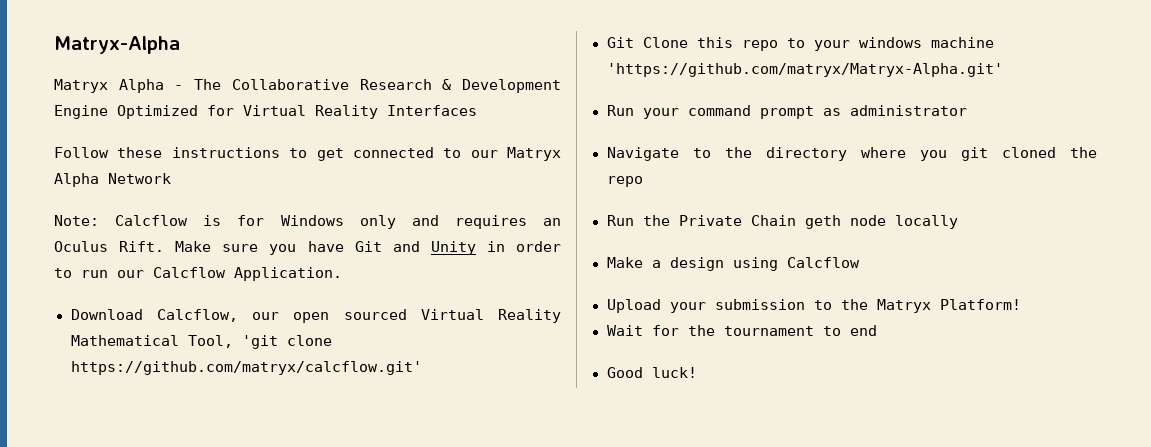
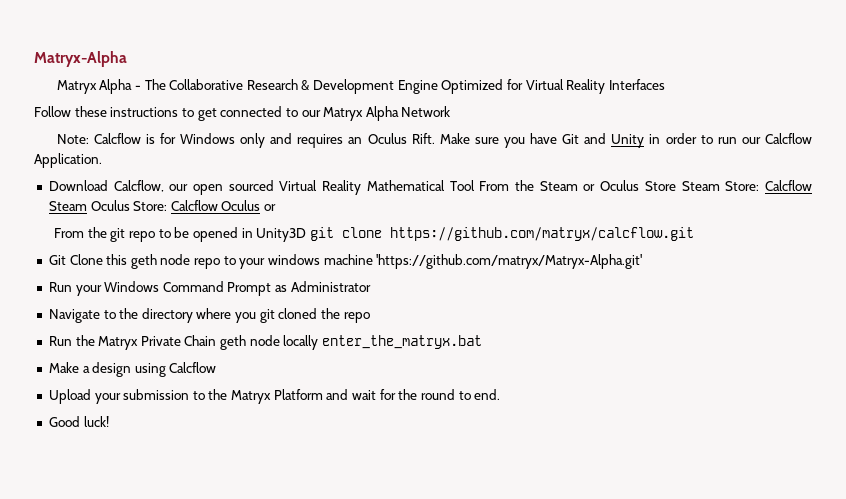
- Download Calcflow, our open sourced Virtual Reality Mathematical Tool, 'git clone https://github.com/matryx/calcflow.git'
+ Download Calcflow, our open sourced Virtual Reality Mathematical Tool From the Steam or Oculus Store Steam Store: Calcflow Steam Oculus Store: Calcflow Oculus or
+ From the git repo to be opened in Unity3D git clone https://github.com/matryx/calcflow.git
- Git Clone this repo to your windows machine 'https://github.com/matryx/Matryx-Alpha.git'
+ Git Clone this geth node repo to your windows machine 'https://github.com/matryx/Matryx-Alpha.git'
- Run your command prompt as administrator
+ Run your Windows Command Prompt as Administrator
- Run the Private Chain geth node locally
+ Run the Matryx Private Chain geth node locally enter_the_matryx.bat
- Upload your submission to the Matryx Platform!
- Wait for the tournament to end
+ Upload your submission to the Matryx Platform and wait for the round to end.

